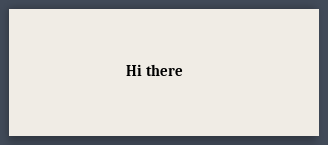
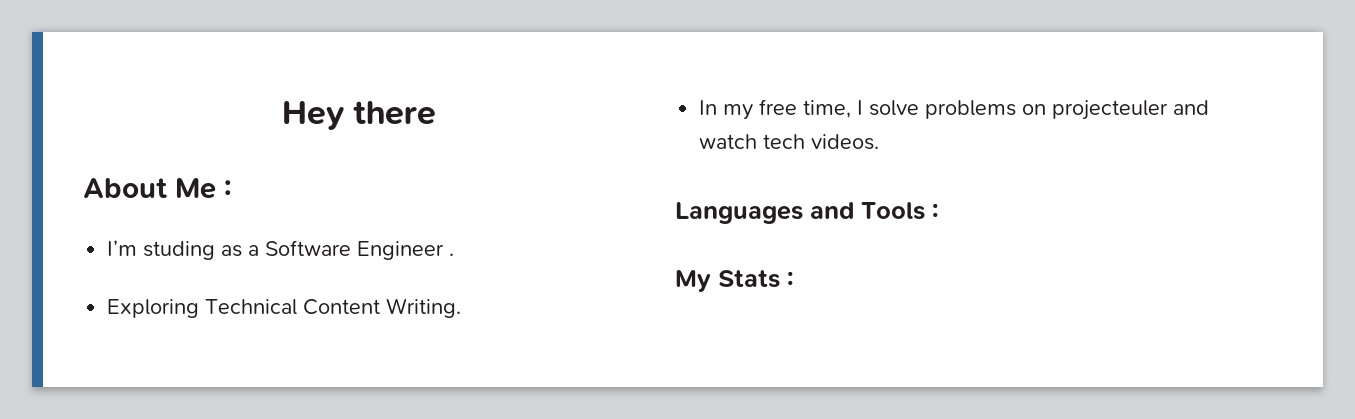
- Hi there
+ Hey there
+ About Me :
+ I’m studing as a Software Engineer .
+ Exploring Technical Content Writing.
+ In my free time, I solve problems on projecteuler and watch tech videos.
+ Languages and Tools :
+ My Stats :

